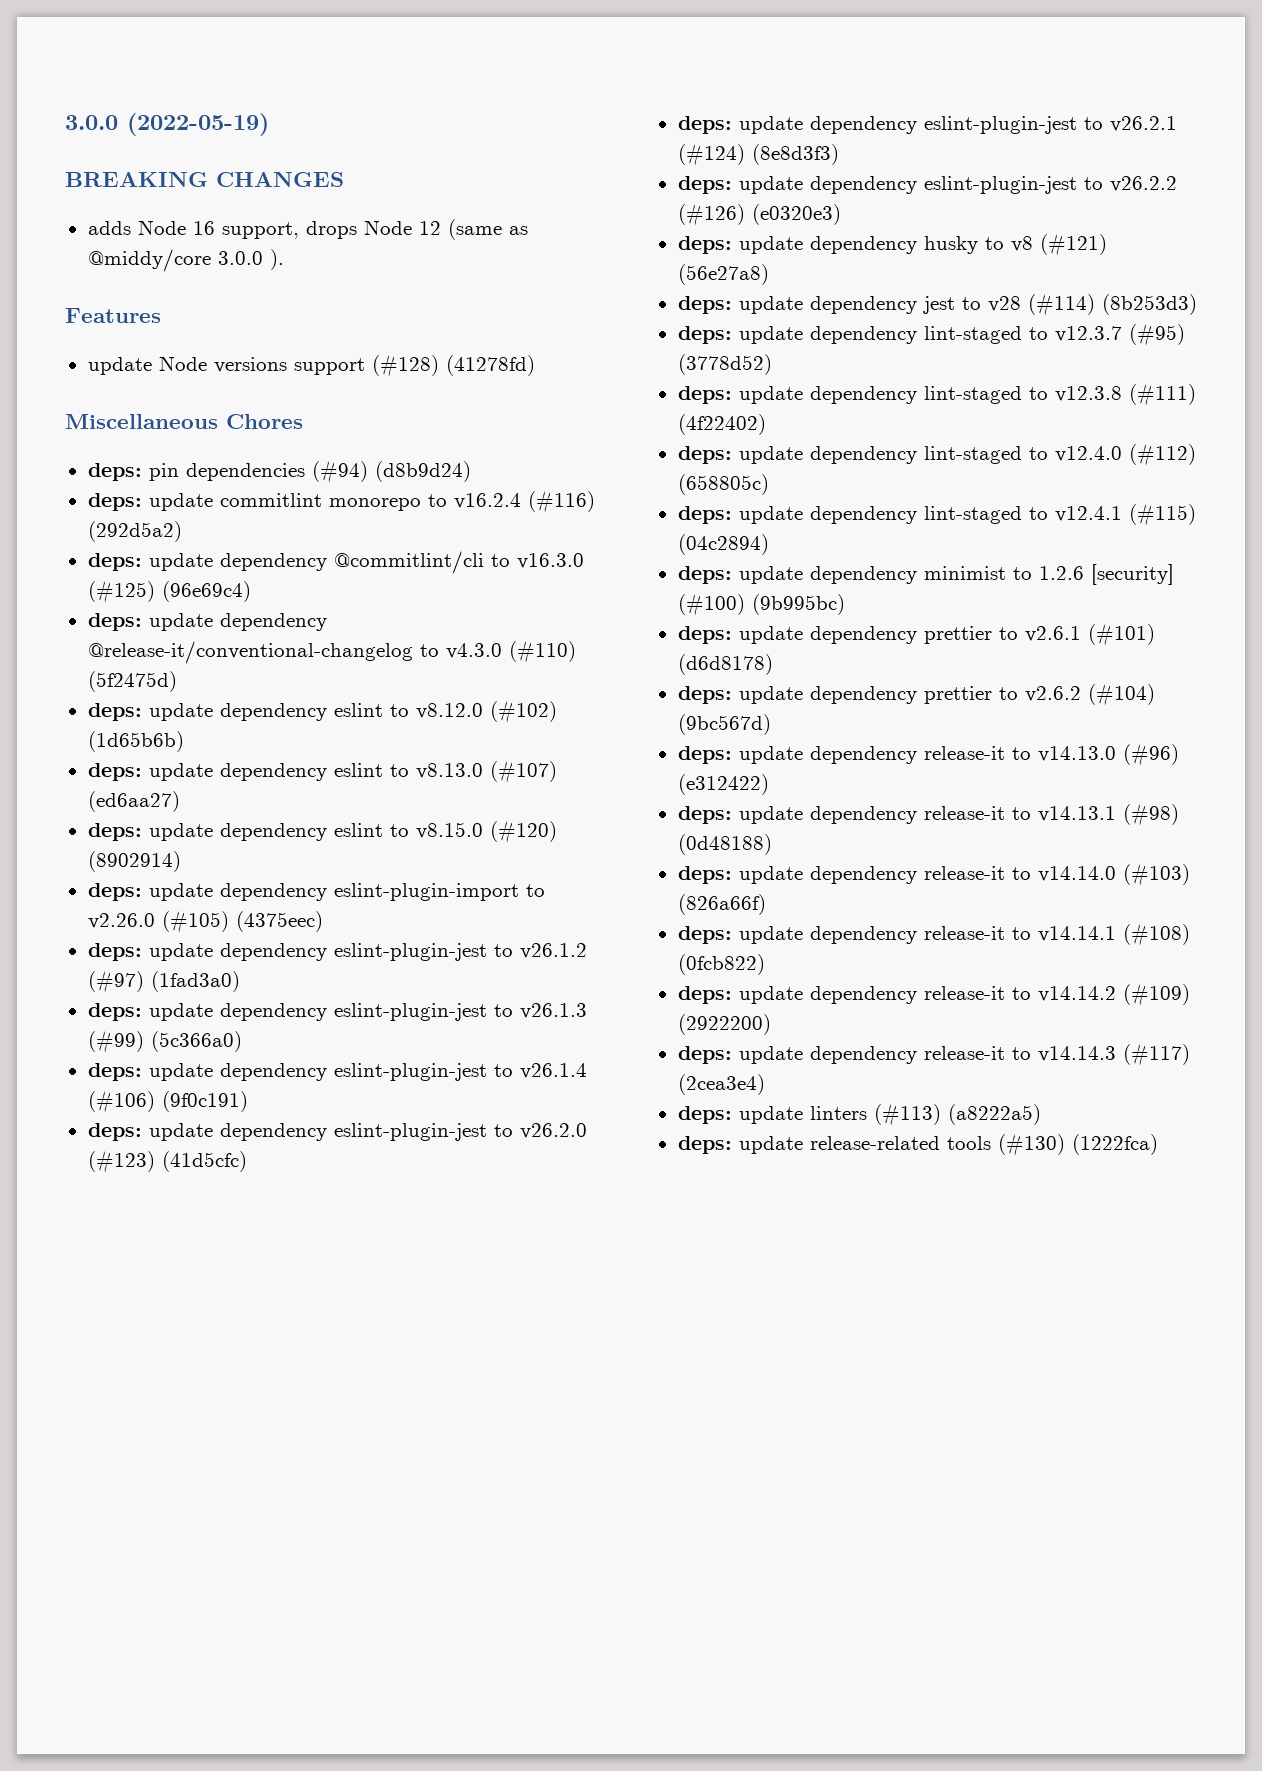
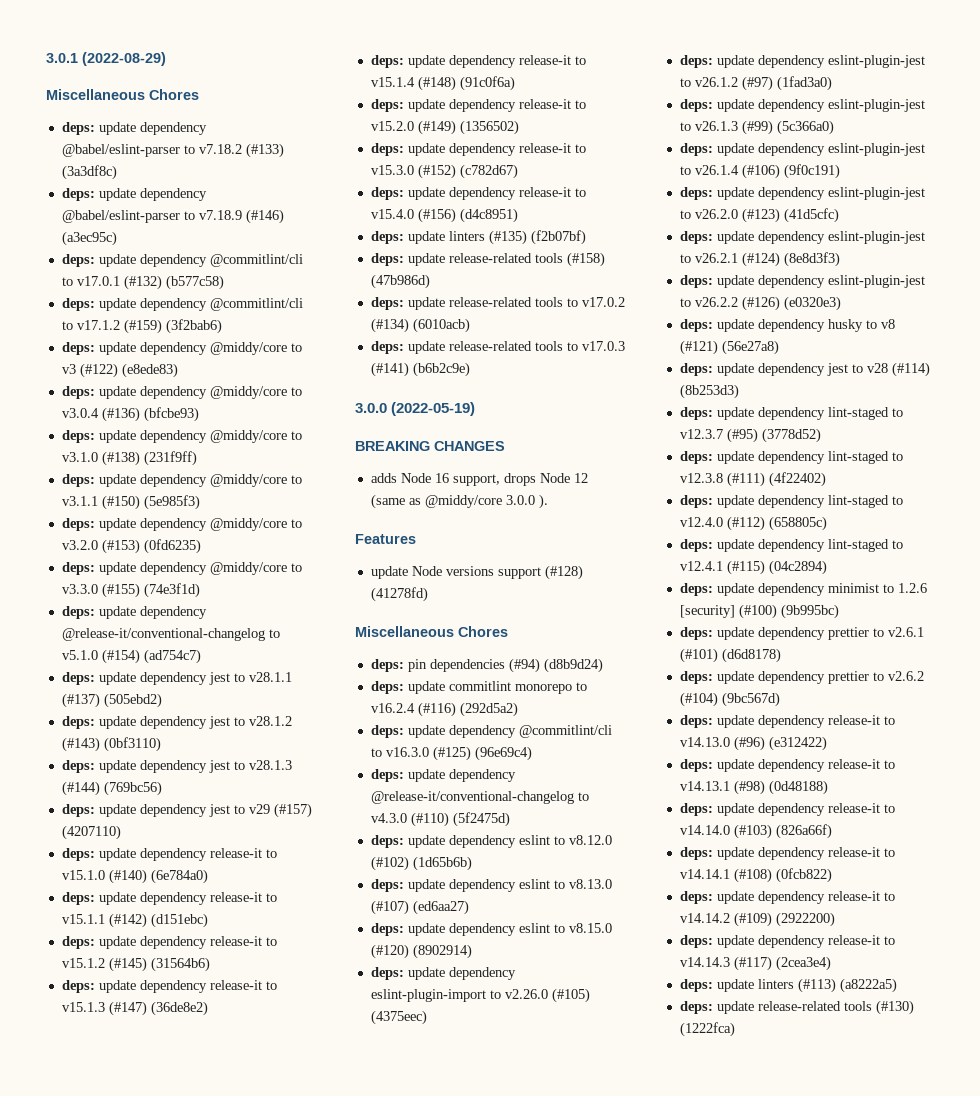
+ 3.0.1 (2022-08-29)
+ Miscellaneous Chores
+ deps: update dependency @babel/eslint-parser to v7.18.2 (#133) (3a3df8c)
+ deps: update dependency @babel/eslint-parser to v7.18.9 (#146) (a3ec95c)
+ deps: update dependency @commitlint/cli to v17.0.1 (#132) (b577c58)
+ deps: update dependency @commitlint/cli to v17.1.2 (#159) (3f2bab6)
+ deps: update dependency @middy/core to v3 (#122) (e8ede83)
+ deps: update dependency @middy/core to v3.0.4 (#136) (bfcbe93)
+ deps: update dependency @middy/core to v3.1.0 (#138) (231f9ff)
+ deps: update dependency @middy/core to v3.1.1 (#150) (5e985f3)
+ deps: update dependency @middy/core to v3.2.0 (#153) (0fd6235)
+ deps: update dependency @middy/core to v3.3.0 (#155) (74e3f1d)
+ deps: update dependency @release-it/conventional-changelog to v5.1.0 (#154) (ad754c7)
+ deps: update dependency jest to v28.1.1 (#137) (505ebd2)
+ deps: update dependency jest to v28.1.2 (#143) (0bf3110)
+ deps: update dependency jest to v28.1.3 (#144) (769bc56)
+ deps: update dependency jest to v29 (#157) (4207110)
+ deps: update dependency release-it to v15.1.0 (#140) (6e784a0)
+ deps: update dependency release-it to v15.1.1 (#142) (d151ebc)
+ deps: update dependency release-it to v15.1.2 (#145) (31564b6)
+ deps: update dependency release-it to v15.1.3 (#147) (36de8e2)
+ deps: update dependency release-it to v15.1.4 (#148) (91c0f6a)
+ deps: update dependency release-it to v15.2.0 (#149) (1356502)
+ deps: update dependency release-it to v15.3.0 (#152) (c782d67)
+ deps: update dependency release-it to v15.4.0 (#156) (d4c8951)
+ deps: update linters (#135) (f2b07bf)
+ deps: update release-related tools (#158) (47b986d)
+ deps: update release-related tools to v17.0.2 (#134) (6010acb)
+ deps: update release-related tools to v17.0.3 (#141) (b6b2c9e)

